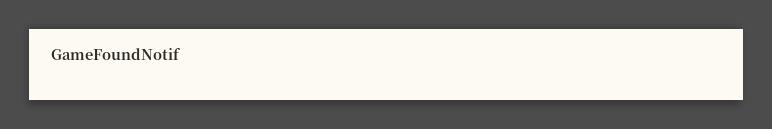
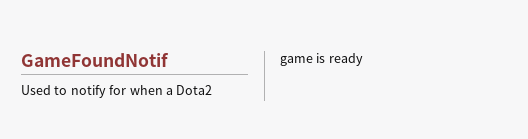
+ Used to notify for when a Dota2 game is ready

